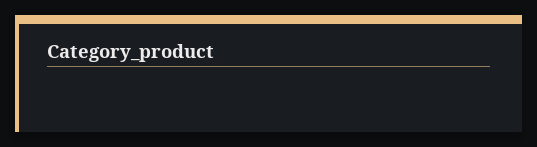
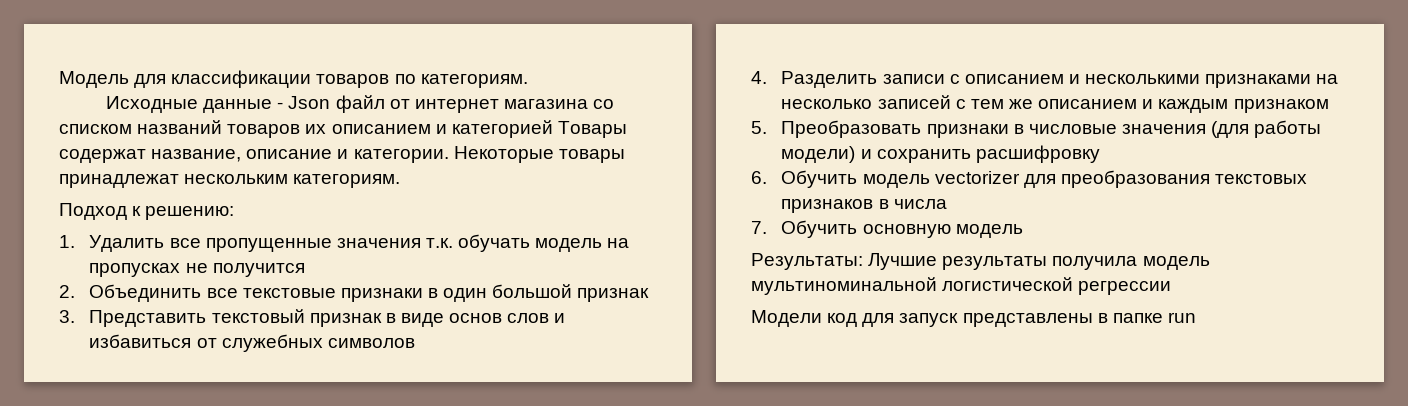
- Category_product
+ Модель для классификации товаров по категориям.
+ Исходные данные - Json файл от интернет магазина со списком названий товаров их описанием и категорией Товары содержат название, описание и категории. Некоторые товары принадлежат нескольким категориям.
+ Подход к решению:
+ 1. Удалить все пропущенные значения т.к. обучать модель на пропусках не получится
+ 2. Объединить все текстовые признаки в один большой признак
+ 3. Представить текстовый признак в виде основ слов и избавиться от служебных символов
+ 4. Разделить записи с описанием и несколькими признаками на несколько записей с тем же описанием и каждым признаком
+ 5. Преобразовать признаки в числовые значения (для работы модели) и сохранить расшифровку
+ 6. Обучить модель vectorizer для преобразования текстовых признаков в числа
+ 7. Обучить основную модель
+ Результаты: Лучшие результаты получила модель мультиноминальной логистической регрессии
+ Модели код для запуск представлены в папке run

